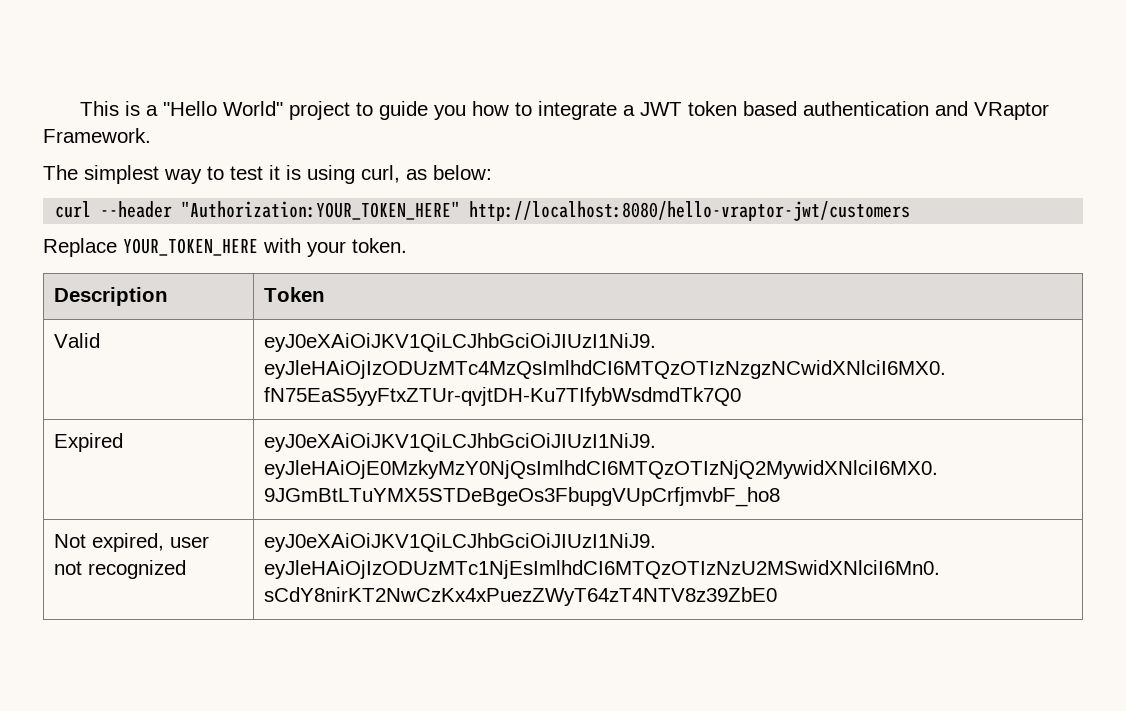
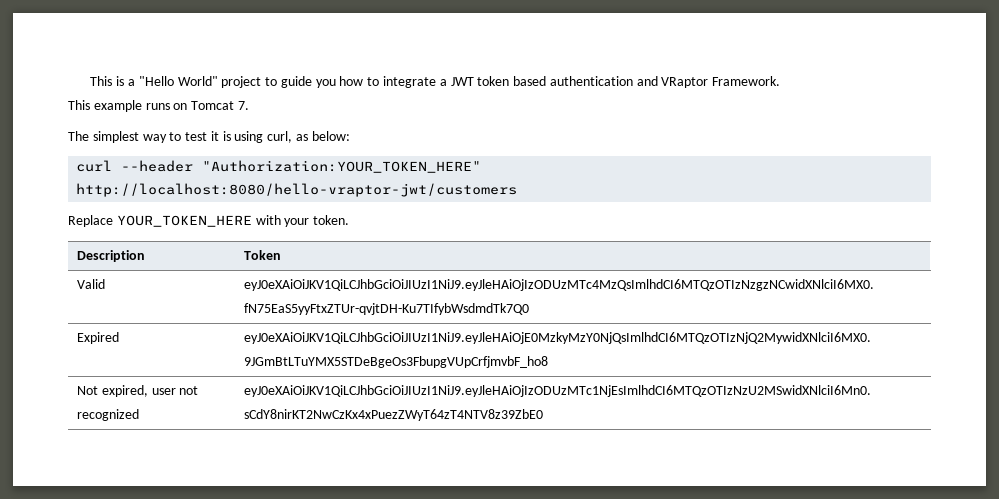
+ This example runs on Tomcat 7.

